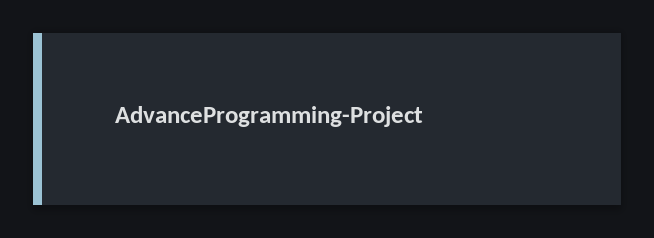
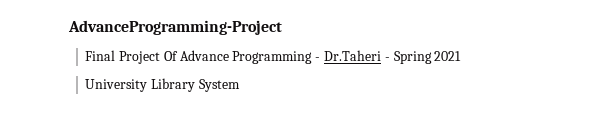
+ Final Project Of Advance Programming - Dr.Taheri - Spring 2021
+ University Library System

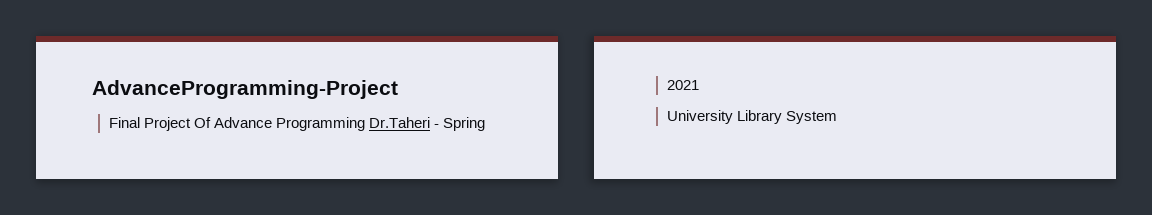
- Final Project Of Advance Programming - Dr.Taheri - Spring 2021
+ Final Project Of Advance Programming Dr.Taheri - Spring 2021

